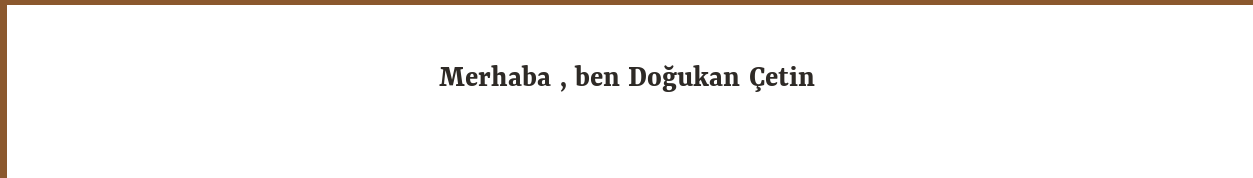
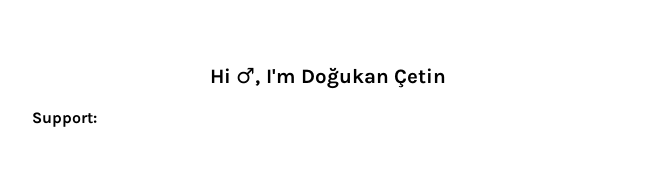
- Merhaba , ben Doğukan Çetin
+ Hi ♂, I'm Doğukan Çetin
+ Support:

